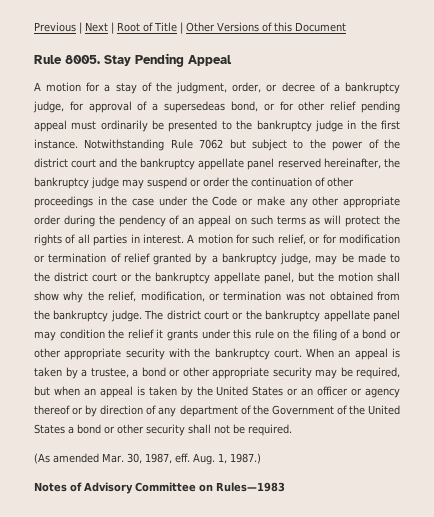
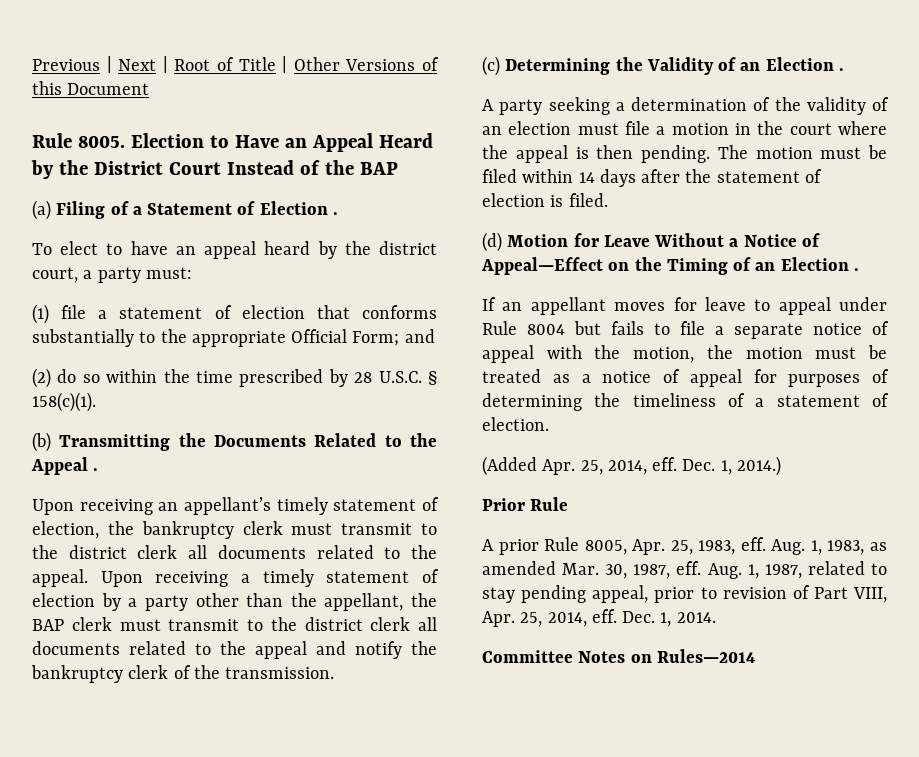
- Stay Pending Appeal
- A motion for a stay of the judgment, order, or decree of a bankruptcy judge, for approval of a supersedeas bond, or for other relief pending appeal must ordinarily be presented to the bankruptcy judge in the first instance. Notwithstanding Rule 7062 but subject to the power of the district court and the bankruptcy appellate panel reserved hereinafter, the bankruptcy judge may suspend or order the continuation of other proceedings in the case under the Code or make any other appropriate order during the pendency of an appeal on such terms as will protect the rights of all parties in interest. A motion for such relief, or for modification or termination of relief granted by a bankruptcy judge, may be made to the district court or the bankruptcy appellate panel, but the motion shall show why the relief, modification, or termination was not obtained from the bankruptcy judge. The district court or the bankruptcy appellate panel may condition the relief it grants under this rule on the filing of a bond or other appropriate security with the bankruptcy court. When an appeal is taken by a trustee, a bond or other appropriate security may be required, but when an appeal is taken by the United States or an officer or agency thereof or by direction of any department of the Government of the United States a bond or other security shall not be required.
- (As amended Mar. 30, 1987, eff.
+ Election to Have an Appeal Heard by the District Court Instead of the BAP
+ (a) Filing of a Statement of Election .
+ To elect to have an appeal heard by the district court, a party must:
+ (1) file a statement of election that conforms substantially to the appropriate Official Form; and
+ (2) do so within the time prescribed by 28 U.S.C. § 158(c)(1).
+ (b) Transmitting the Documents Related to the Appeal .
+ Upon receiving an appellant’s timely statement of election, the bankruptcy clerk must transmit to the district clerk all documents related to the appeal. Upon receiving a timely statement of election by a party other than the appellant, the BAP clerk must transmit to the district clerk all documents related to the appeal and notify the bankruptcy clerk of the transmission.
+ (c) Determining the Validity of an Election .
+ A party seeking a determination of the validity of an election must file a motion in the court where the appeal is then pending. The motion must be filed within 14 days after the statement of election is filed.
+ (d) Motion for Leave Without a Notice of Appeal—Effect on the Timing of an Election .
+ If an appellant moves for leave to appeal under Rule 8004 but fails to file a separate notice of appeal with the motion, the motion must be treated as a notice of appeal for purposes of determining the timeliness of a statement of election.
+ (Added Apr. 25, 2014, eff. Dec. 1, 2014.)
+ Prior Rule
+ A prior Rule 8005, Apr. 25, 1983, eff. Aug. 1, 1983, as amended Mar. 30, 1987, eff.
- Aug. 1, 1987.)
- Notes of Advisory Committee on Rules—1983
+ Aug. 1, 1987, related to stay pending appeal, prior to revision of Part VIII, Apr. 25, 2014, eff. Dec. 1, 2014.
+ Committee Notes on Rules—2014

